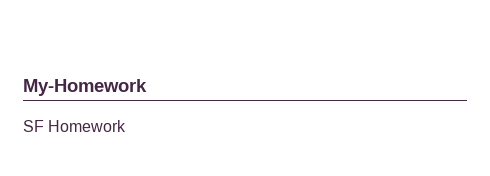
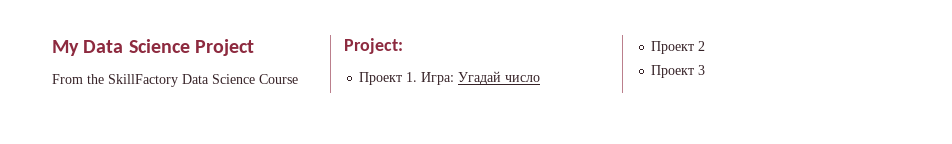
- My-Homework
- SF Homework
+ My Data Science Project
+ From the SkillFactory Data Science Course
+ Project:
+ Проект 1. Игра: Угадай число
+ Проект 2
+ Проект 3

